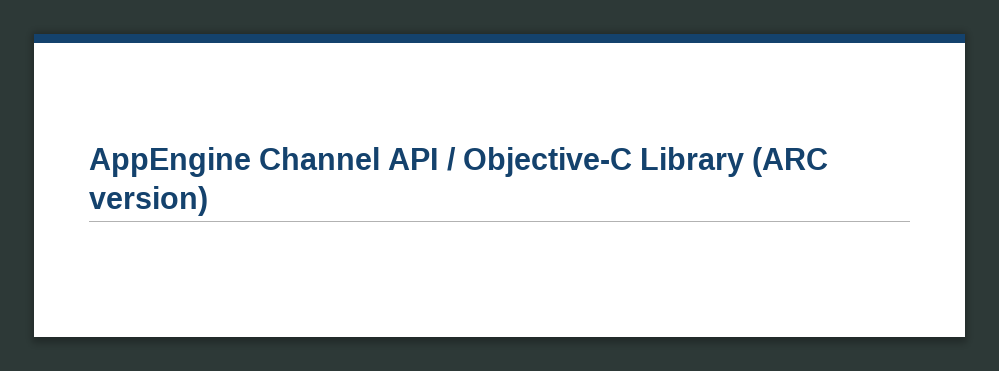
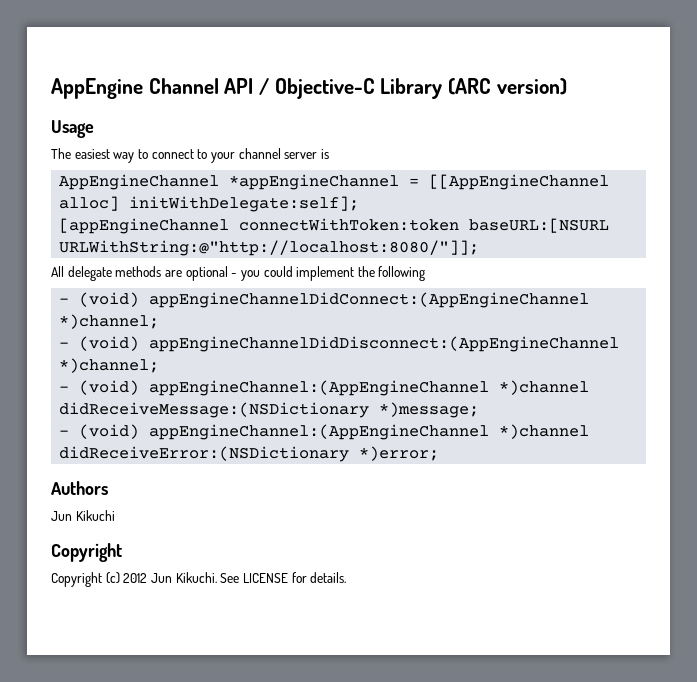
+ Usage
+ The easiest way to connect to your channel server is
+ AppEngineChannel *appEngineChannel = [[AppEngineChannel alloc] initWithDelegate:self];
+ [appEngineChannel connectWithToken:token baseURL:[NSURL URLWithString:@"http://localhost:8080/"]];
+ All delegate methods are optional - you could implement the following
+ - (void) appEngineChannelDidConnect:(AppEngineChannel *)channel;
+ - (void) appEngineChannelDidDisconnect:(AppEngineChannel *)channel;
+ - (void) appEngineChannel:(AppEngineChannel *)channel didReceiveMessage:(NSDictionary *)message;
+ - (void) appEngineChannel:(AppEngineChannel *)channel didReceiveError:(NSDictionary *)error;
+ Authors
+ Jun Kikuchi
+ Copyright
+ Copyright (c) 2012 Jun Kikuchi. See LICENSE for details.

